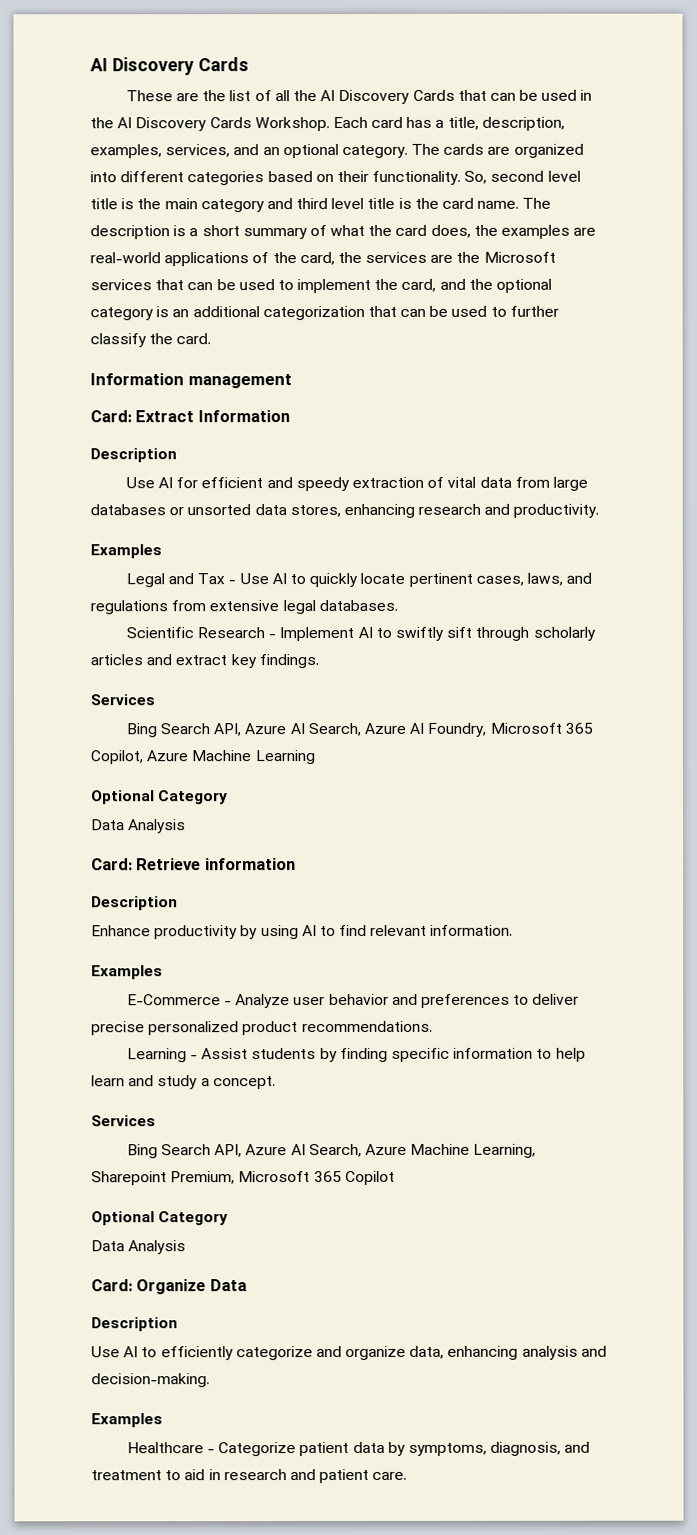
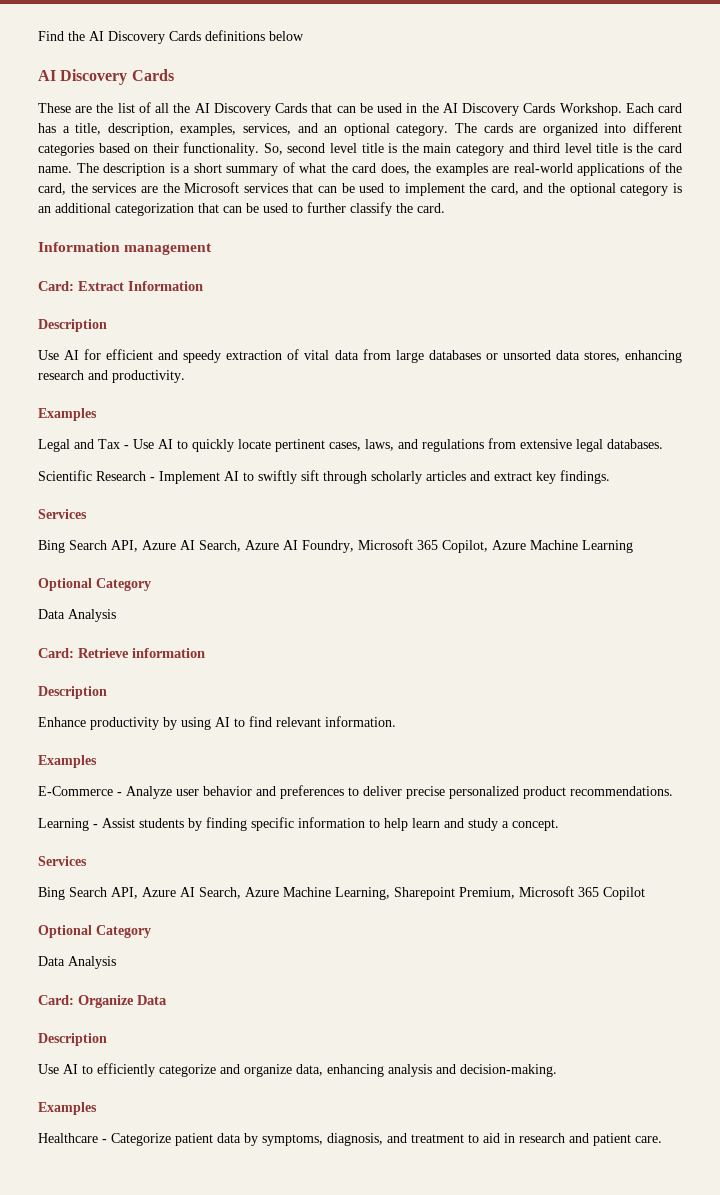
+ Find the AI Discovery Cards definitions below

